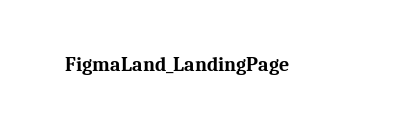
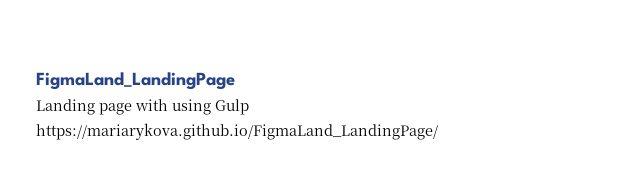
+ Landing page with using Gulp
+ https://mariarykova.github.io/FigmaLand_LandingPage/

